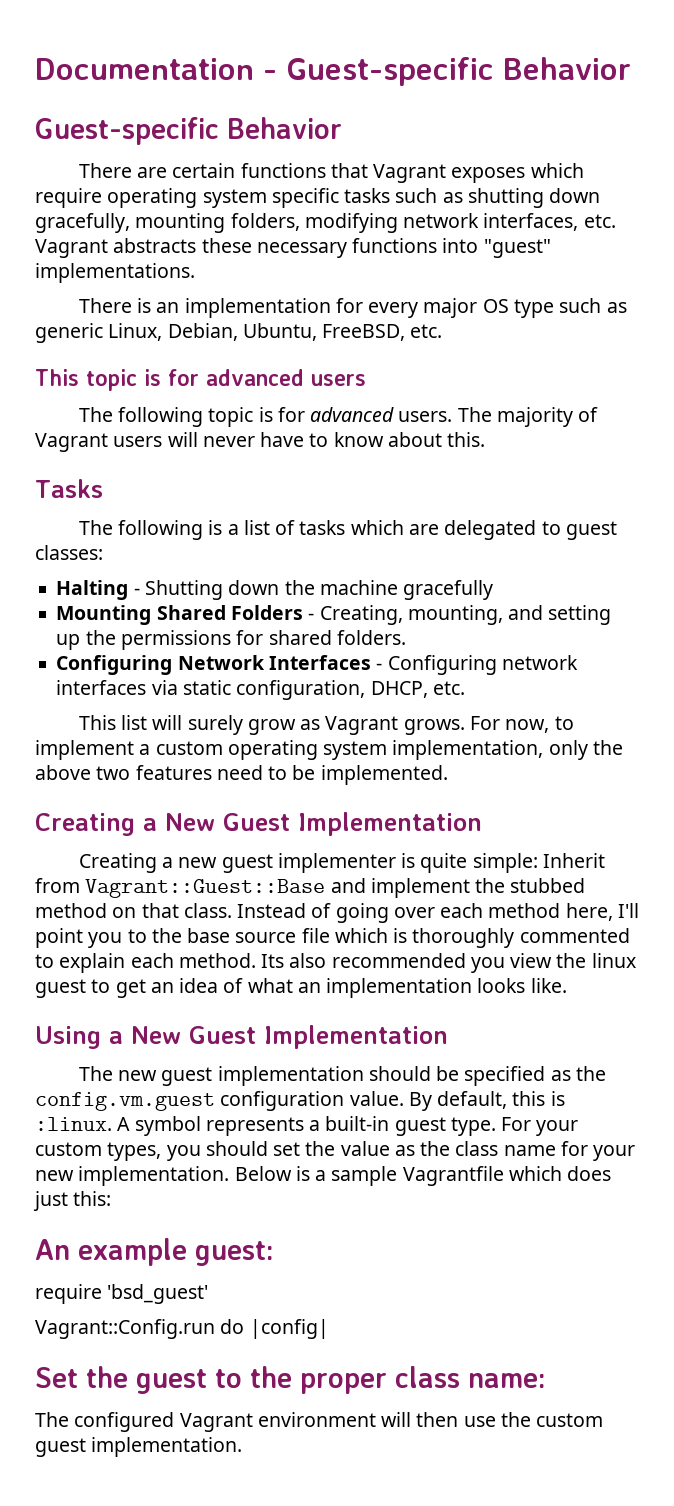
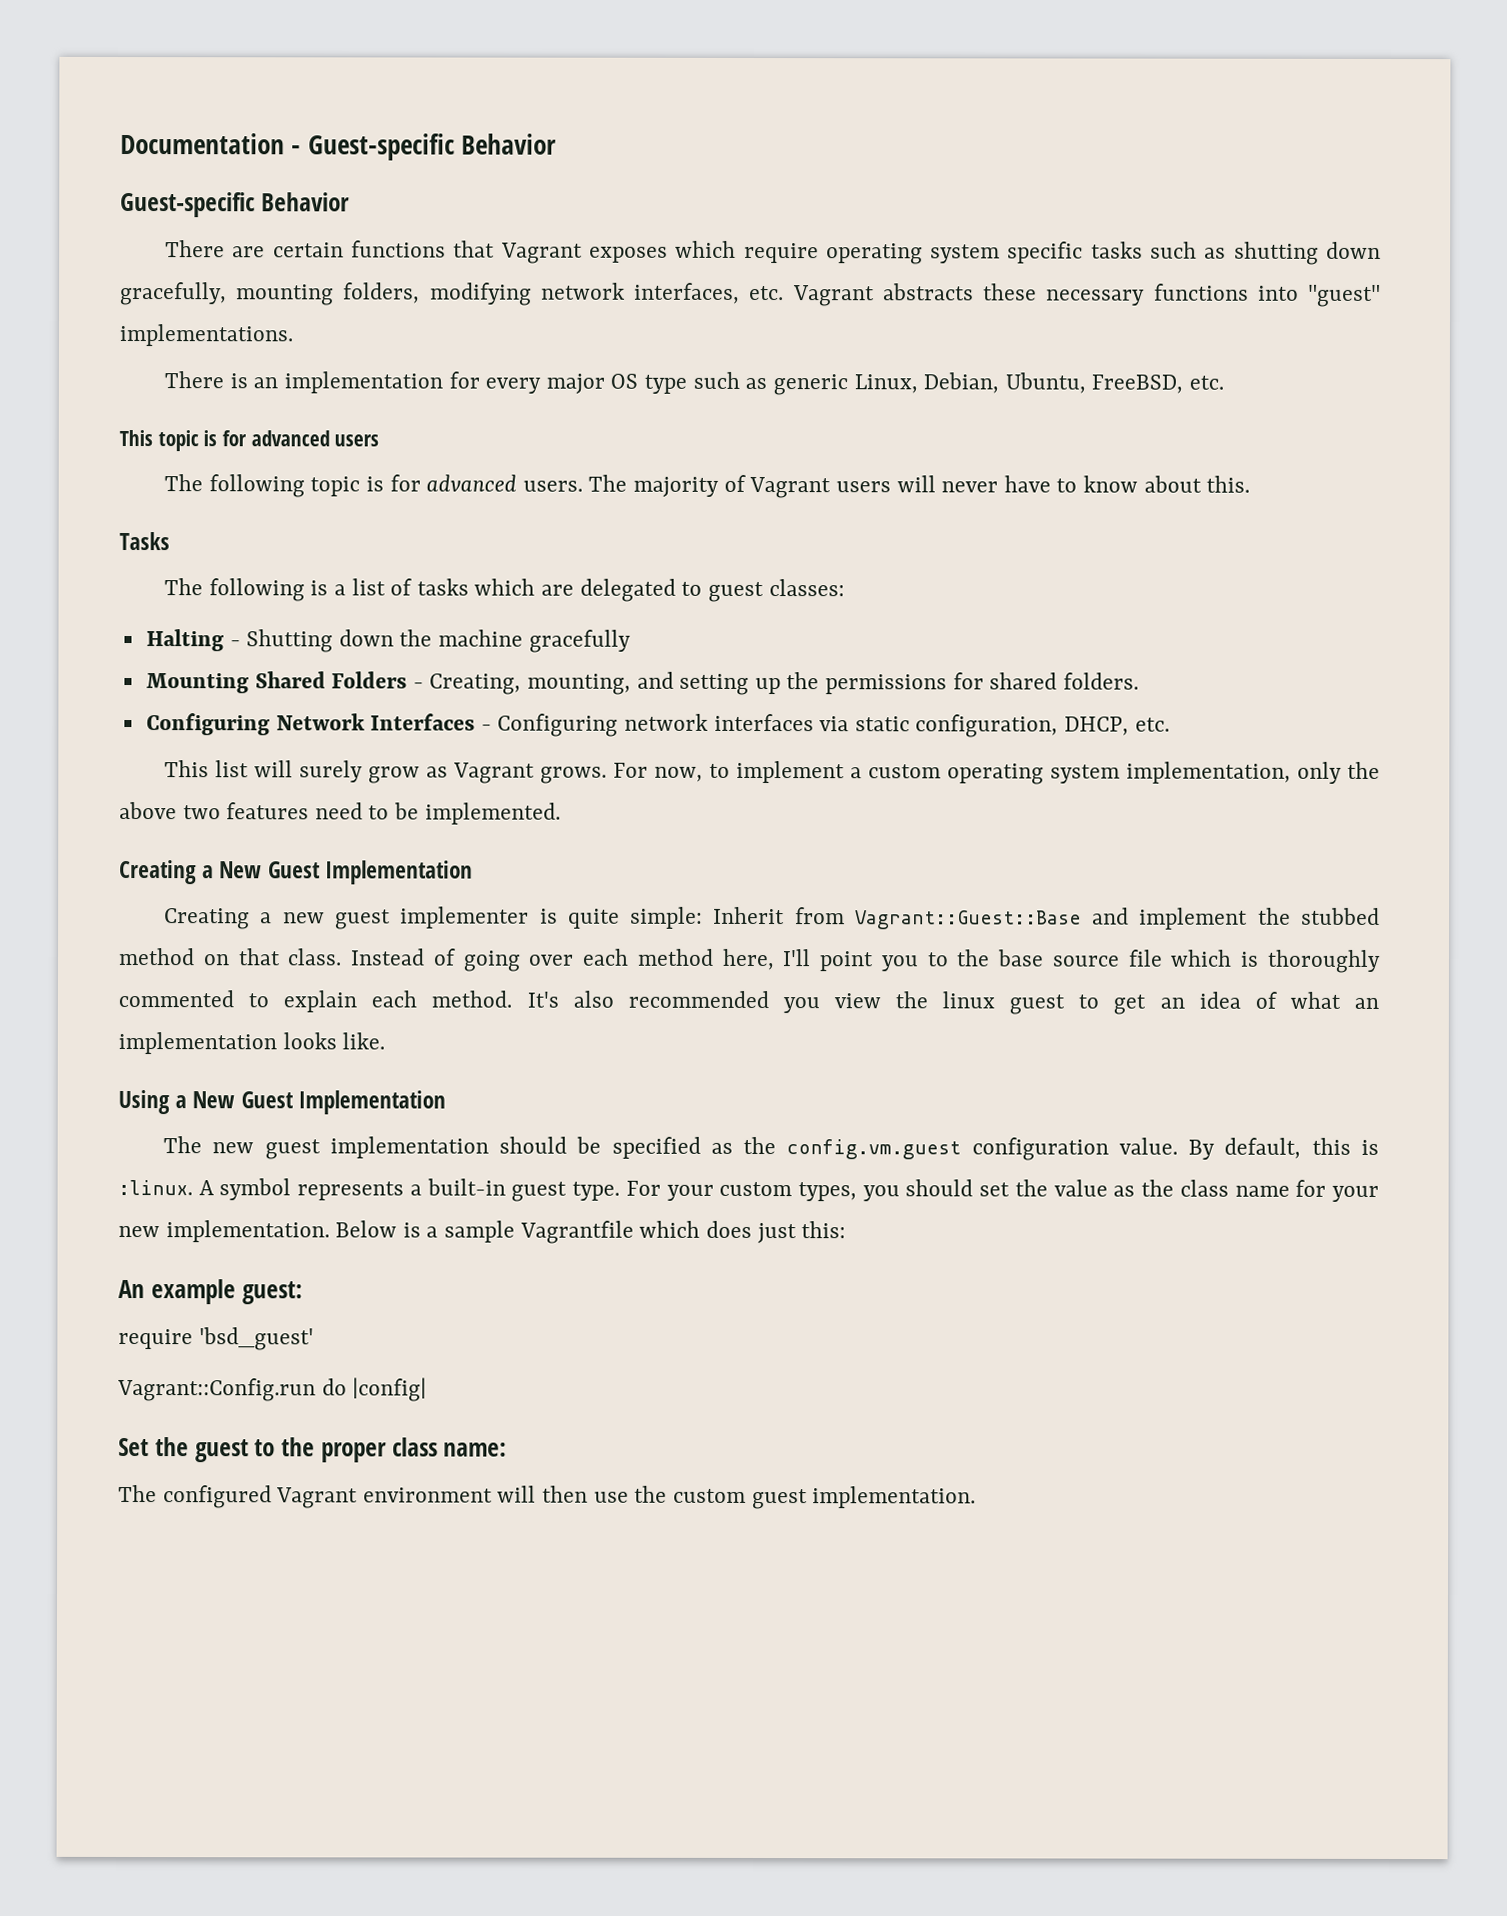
- Its also recommended you view the linux guest to get an idea of what an implementation looks like.
+ It's also recommended you view the linux guest to get an idea of what an implementation looks like.

